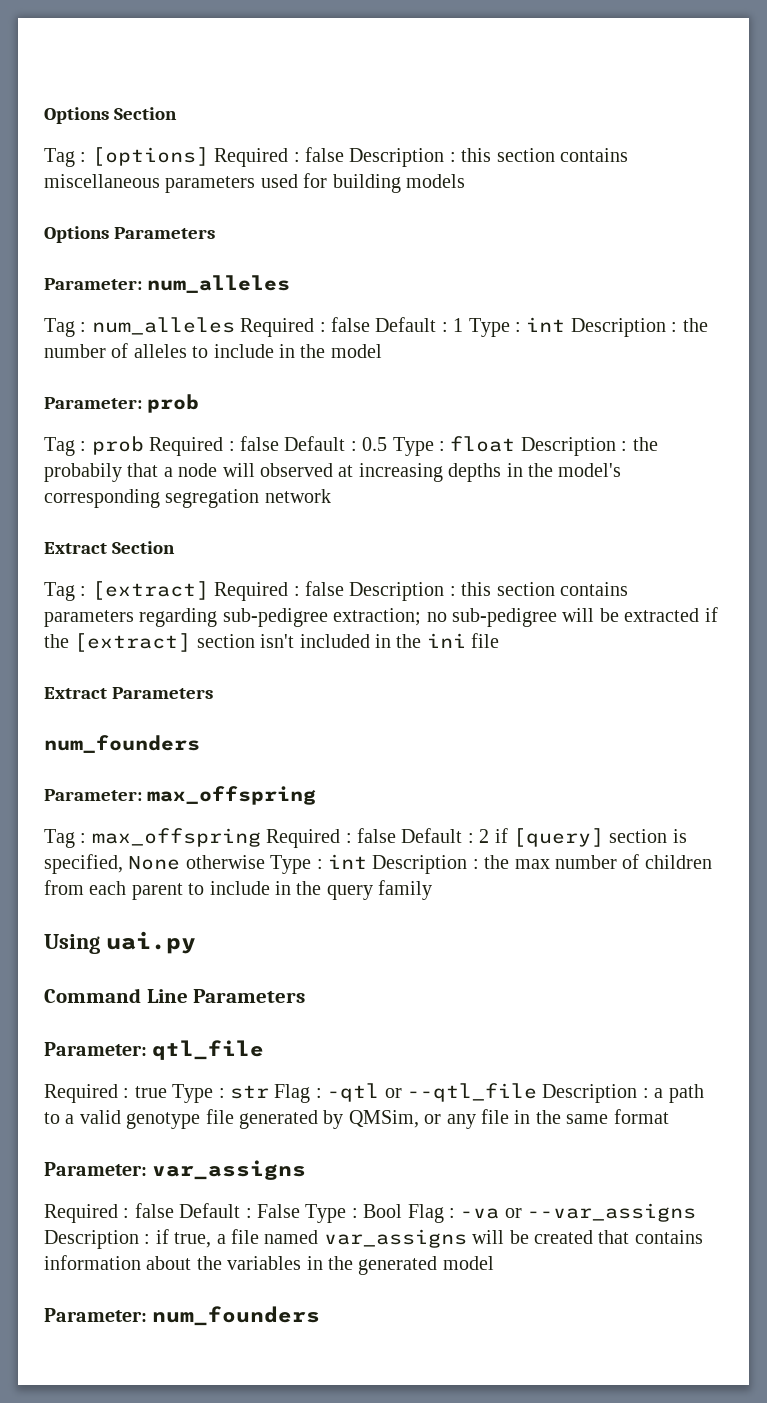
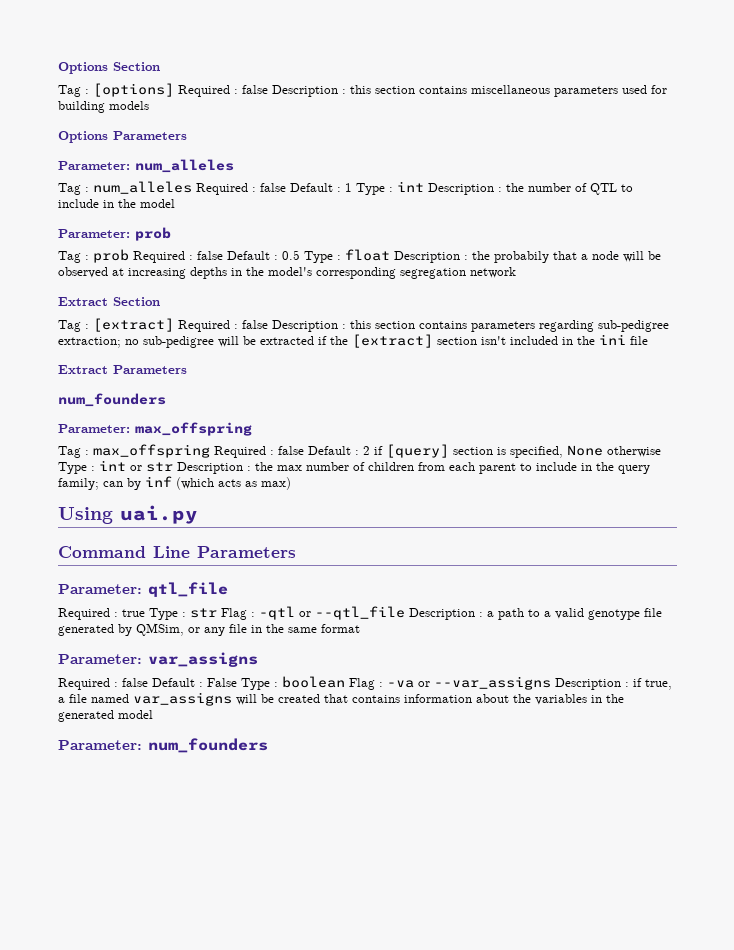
- Tag : num_alleles Required : false Default : 1 Type : int Description : the number of alleles to include in the model
+ Tag : num_alleles Required : false Default : 1 Type : int Description : the number of QTL to include in the model
- Tag : prob Required : false Default : 0.5 Type : float Description : the probabily that a node will observed at increasing depths in the model's corresponding segregation network
+ Tag : prob Required : false Default : 0.5 Type : float Description : the probabily that a node will be observed at increasing depths in the model's corresponding segregation network
- Tag : max_offspring Required : false Default : 2 if [query] section is specified, None otherwise Type : int Description : the max number of children from each parent to include in the query family
+ Tag : max_offspring Required : false Default : 2 if [query] section is specified, None otherwise Type : int or str Description : the max number of children from each parent to include in the query family; can by inf (which acts as max)
- Required : false Default : False Type : Bool Flag : -va or --var_assigns Description : if true, a file named var_assigns will be created that contains information about the variables in the generated model
+ Required : false Default : False Type : boolean Flag : -va or --var_assigns Description : if true, a file named var_assigns will be created that contains information about the variables in the generated model

